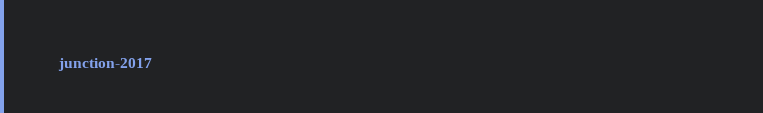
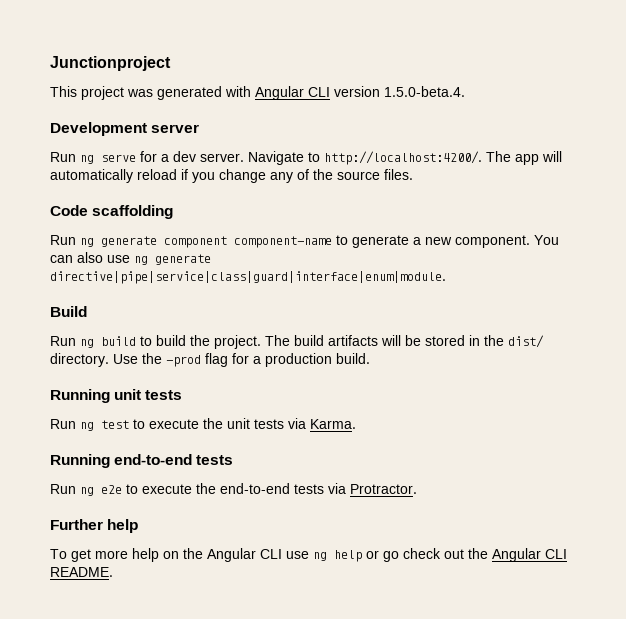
- junction-2017
+ Junctionproject
+ This project was generated with Angular CLI version 1.5.0-beta.4.
+ Development server
+ Run ng serve for a dev server. Navigate to http://localhost:4200/. The app will automatically reload if you change any of the source files.
+ Code scaffolding
+ Run ng generate component component-name to generate a new component. You can also use ng generate directive|pipe|service|class|guard|interface|enum|module.
+ Build
+ Run ng build to build the project. The build artifacts will be stored in the dist/ directory. Use the -prod flag for a production build.
+ Running unit tests
+ Run ng test to execute the unit tests via Karma.
+ Running end-to-end tests
+ Run ng e2e to execute the end-to-end tests via Protractor.
+ Further help
+ To get more help on the Angular CLI use ng help or go check out the Angular CLI README.

